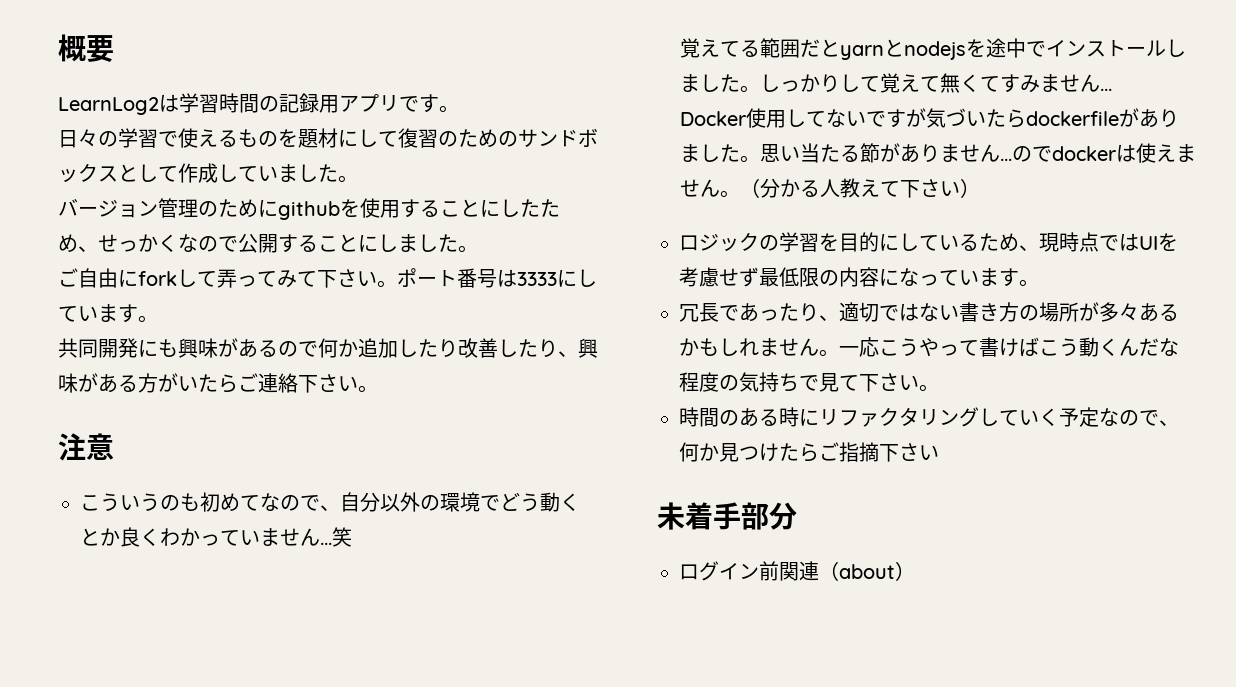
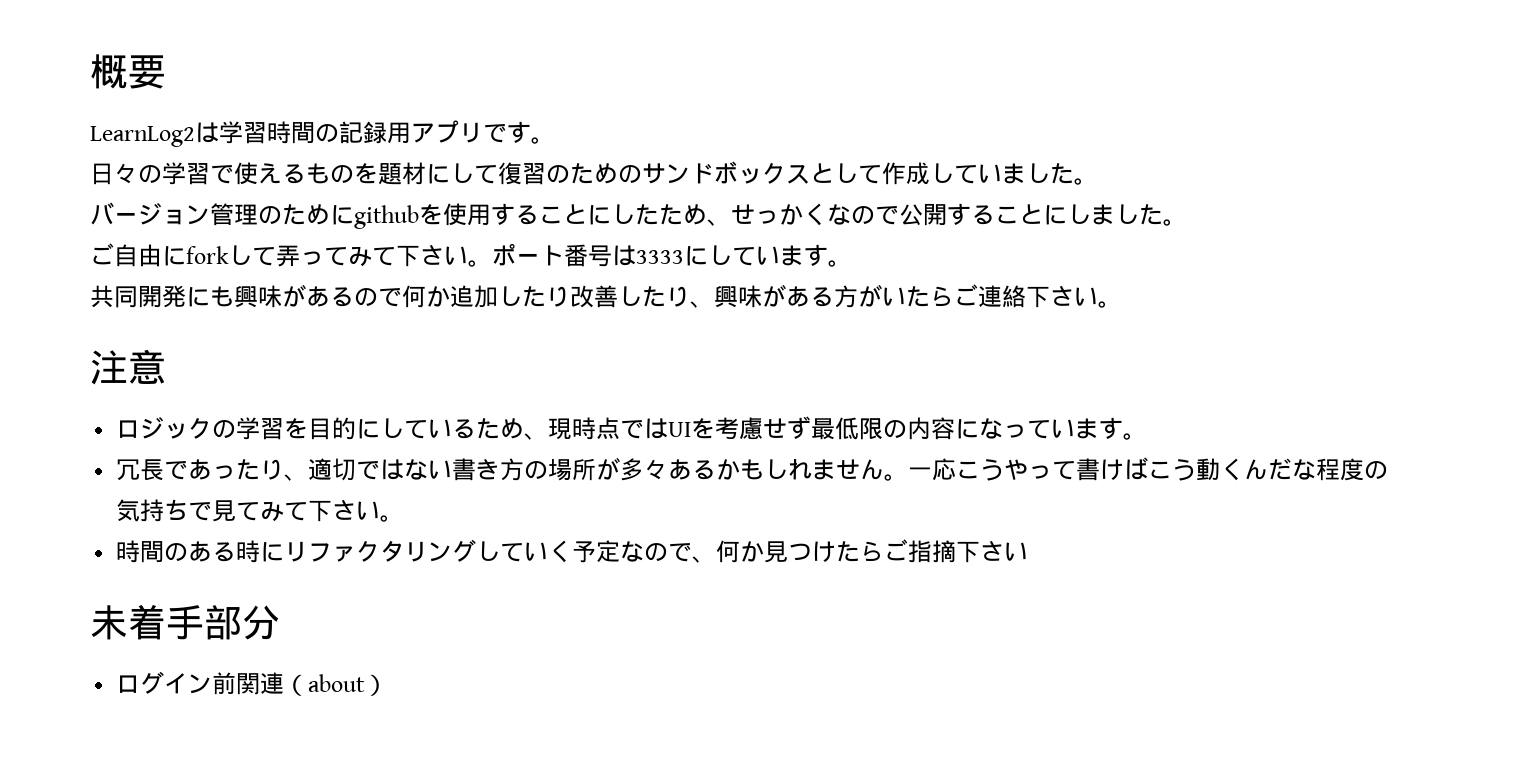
- こういうのも初めてなので、自分以外の環境でどう動くとか良くわかっていません...笑
- 覚えてる範囲だとyarnとnodejsを途中でインストールしました。しっかりして覚えて無くてすみません...
- Docker使用してないですが気づいたらdockerfileがありました。思い当たる節がありません...のでdockerは使えません。（分かる人教えて下さい）
- 一応こうやって書けばこう動くんだな程度の気持ちで見て下さい。
+ 一応こうやって書けばこう動くんだな程度の気持ちで見てみて下さい。

